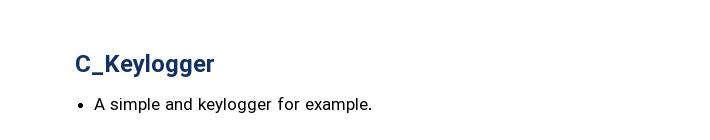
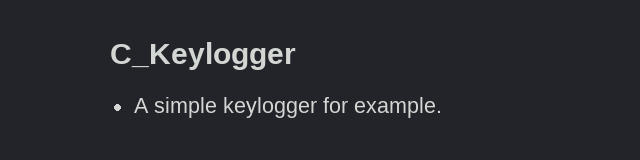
- A simple and keylogger for example.
+ A simple keylogger for example.

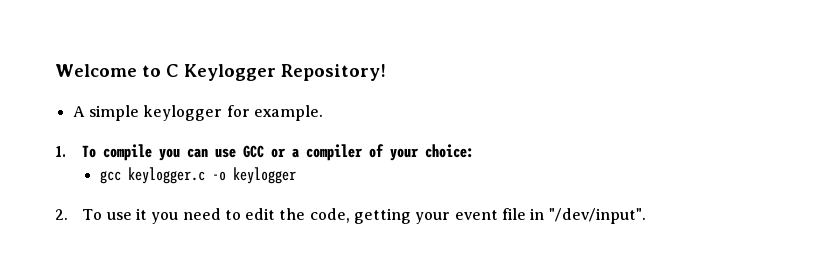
- C_Keylogger
+ Welcome to C Keylogger Repository!
+ 1. To compile you can use GCC or a compiler of your choice:
+ gcc keylogger.c -o keylogger
+ 2. To use it you need to edit the code, getting your event file in "/dev/input".

